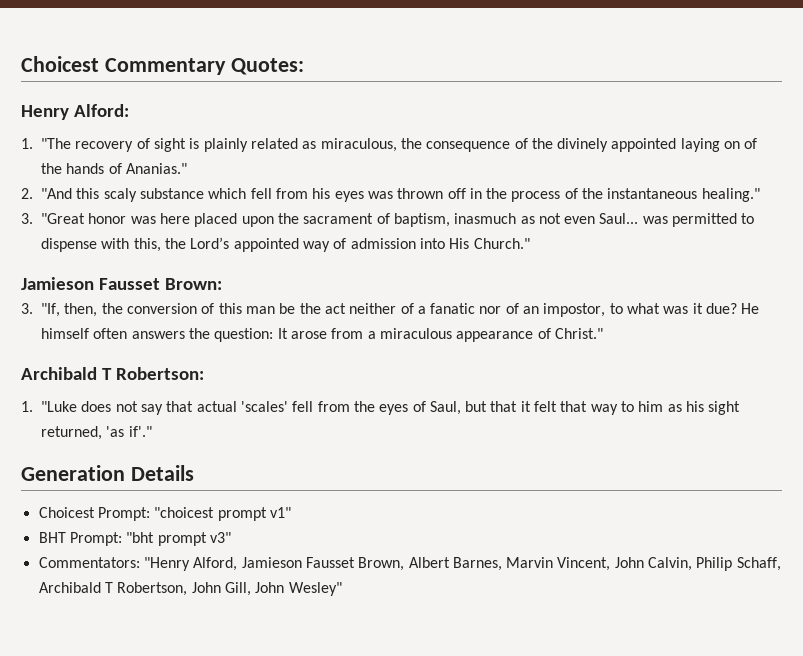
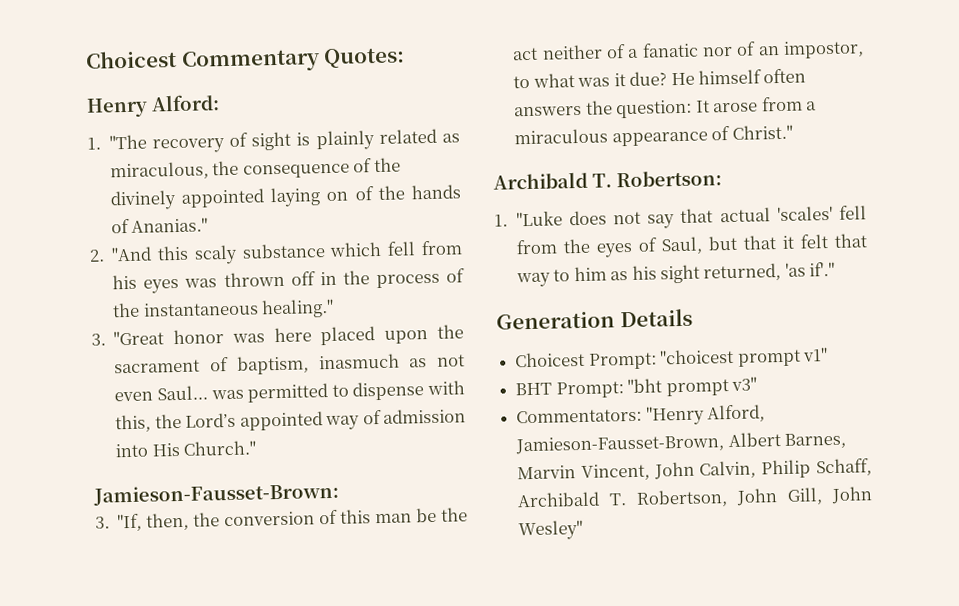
- Jamieson Fausset Brown:
+ Jamieson-Fausset-Brown:
- Archibald T Robertson:
+ Archibald T. Robertson:
- Commentators: "Henry Alford, Jamieson Fausset Brown, Albert Barnes, Marvin Vincent, John Calvin, Philip Schaff, Archibald T Robertson, John Gill, John Wesley"
+ Commentators: "Henry Alford, Jamieson-Fausset-Brown, Albert Barnes, Marvin Vincent, John Calvin, Philip Schaff, Archibald T. Robertson, John Gill, John Wesley"

